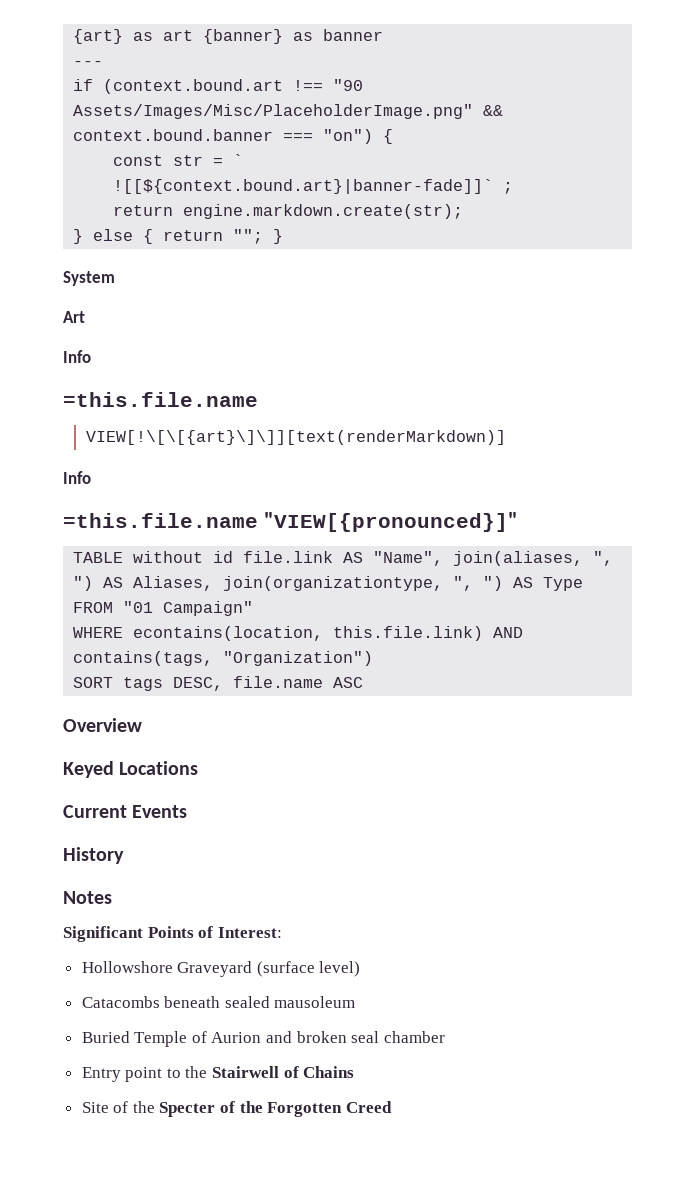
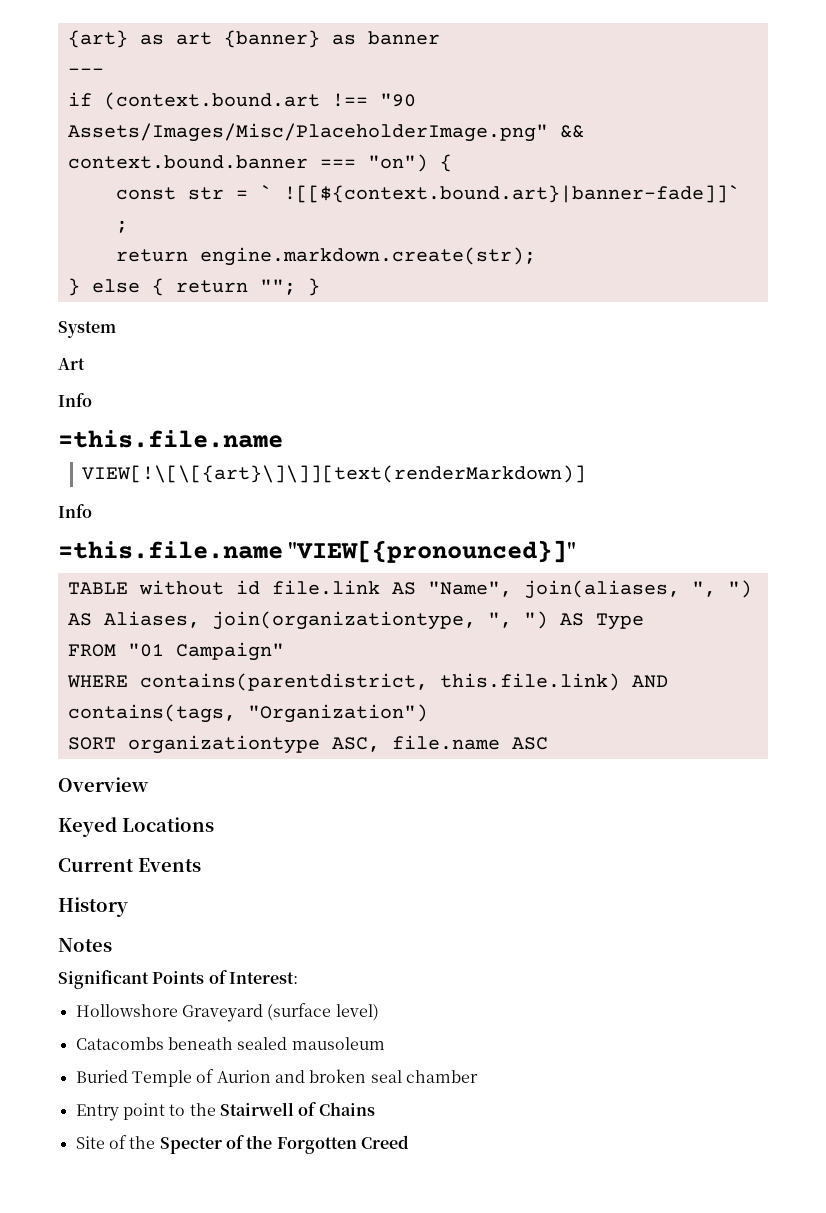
- WHERE econtains(location, this.file.link) AND contains(tags, "Organization")
+ WHERE contains(parentdistrict, this.file.link) AND contains(tags, "Organization")
- SORT tags DESC, file.name ASC
+ SORT organizationtype ASC, file.name ASC

